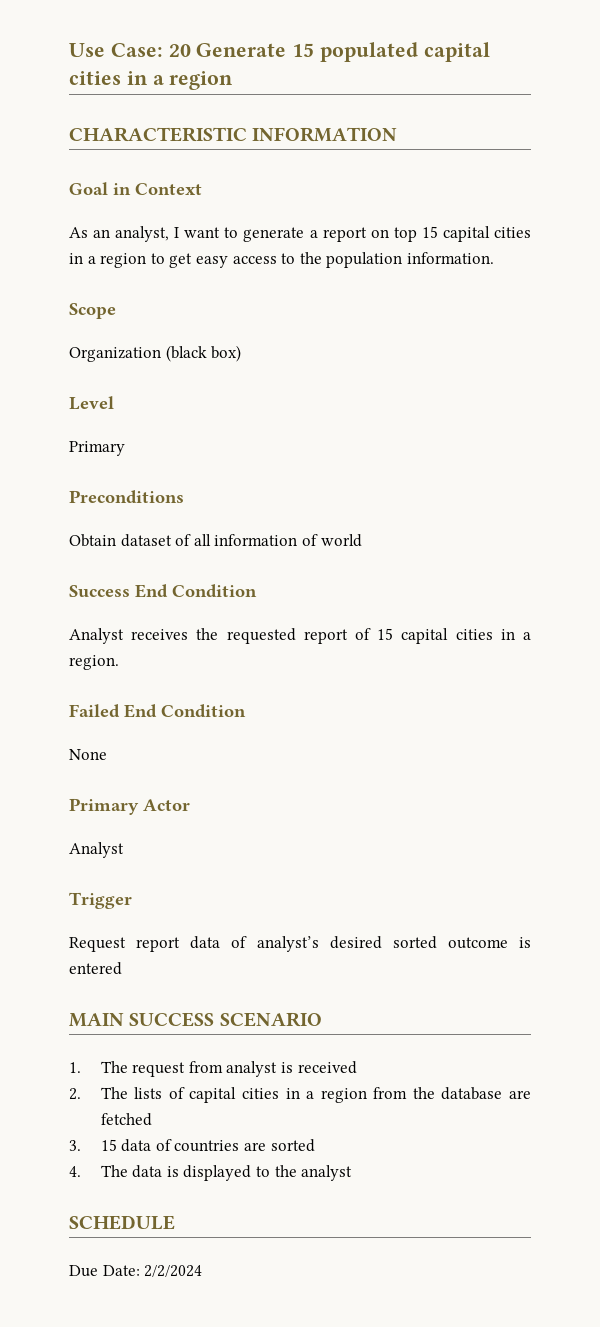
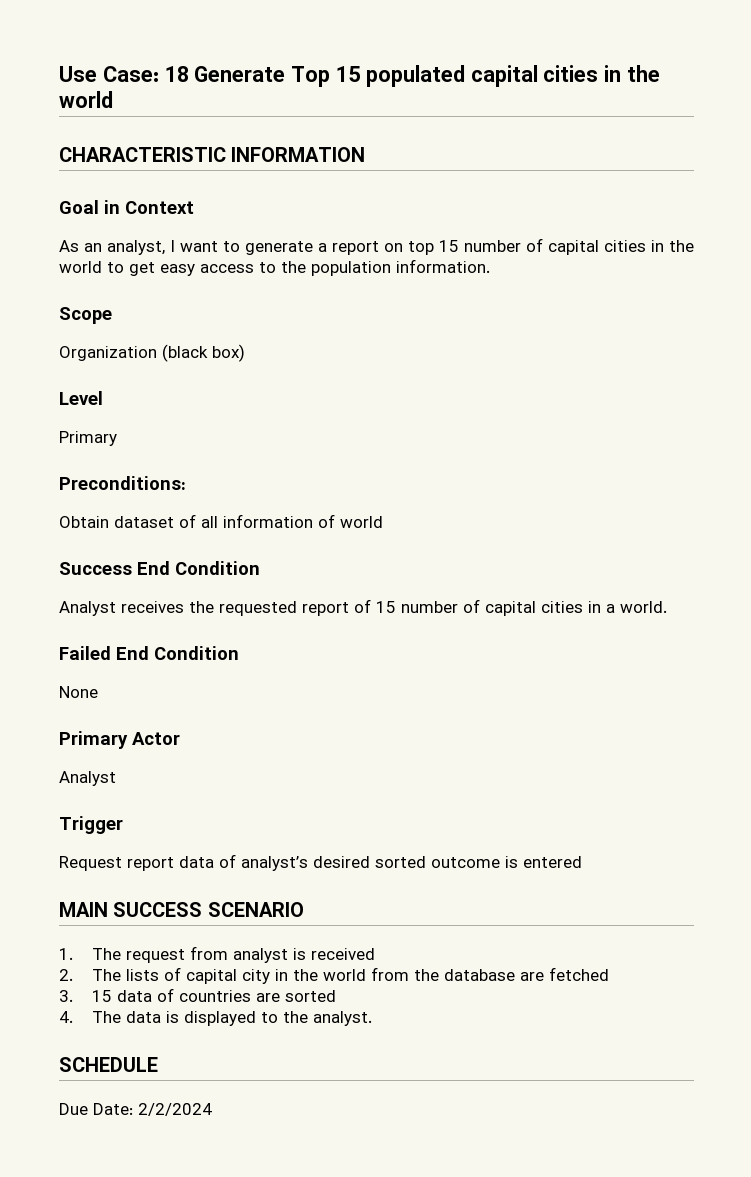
- Use Case: 20 Generate 15 populated capital cities in a region
+ Use Case: 18 Generate Top 15 populated capital cities in the world
- As an analyst, I want to generate a report on top 15 capital cities in a region to get easy access to the population information.
+ As an analyst, I want to generate a report on top 15 number of capital cities in the world to get easy access to the population information.
- Preconditions
+ Preconditions:
- Analyst receives the requested report of 15 capital cities in a region.
+ Analyst receives the requested report of 15 number of capital cities in a world.
- 2. The lists of capital cities in a region from the database are fetched
+ 2. The lists of capital city in the world from the database are fetched
- 4. The data is displayed to the analyst
+ 4. The data is displayed to the analyst.

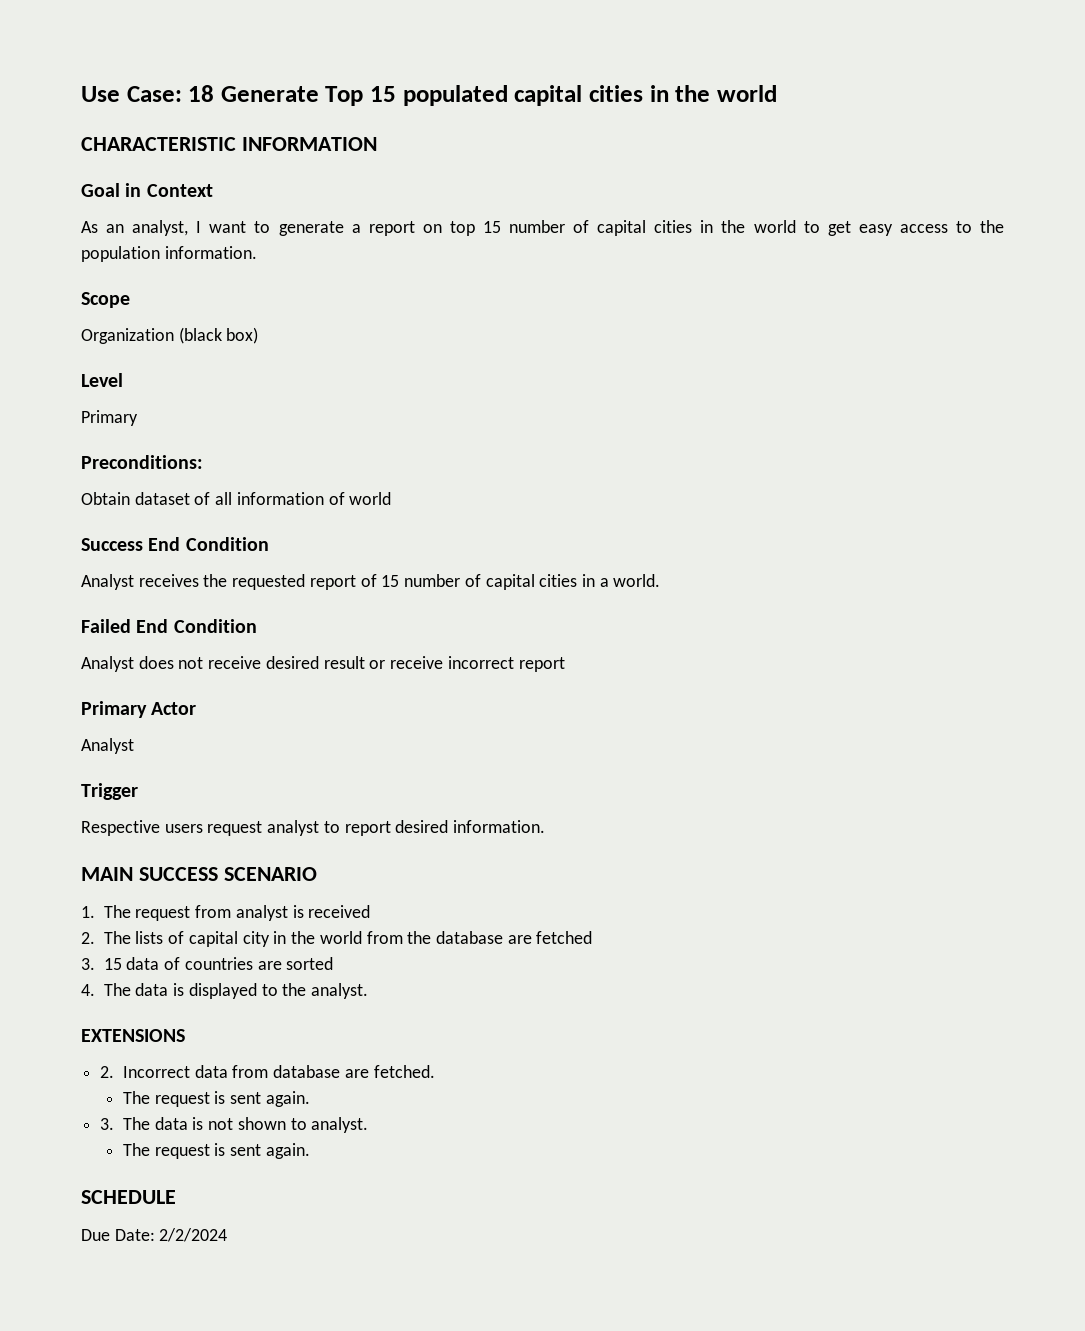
- None
+ Analyst does not receive desired result or receive incorrect report
  Primary Actor
  Analyst
  Trigger
- Request report data of analyst’s desired sorted outcome is entered
+ Respective users request analyst to report desired information.
+ EXTENSIONS
+ 2. Incorrect data from database are fetched.
+ The request is sent again.
+ 3. The data is not shown to analyst.
+ The request is sent again.

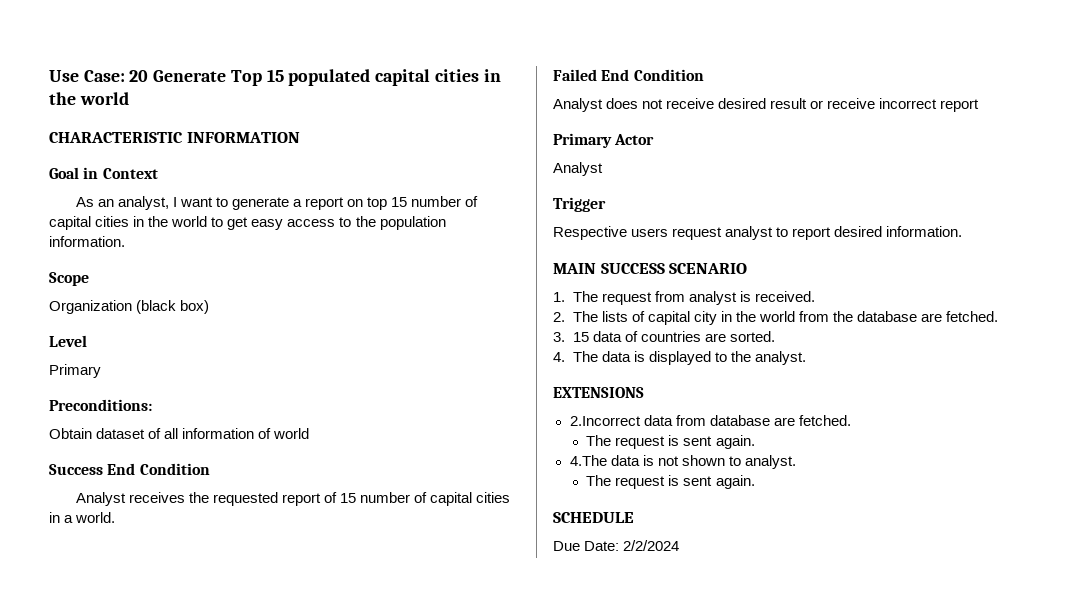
- Use Case: 18 Generate Top 15 populated capital cities in the world
+ Use Case: 20 Generate Top 15 populated capital cities in the world
- 1. The request from analyst is received
+ 1. The request from analyst is received.
- 2. The lists of capital city in the world from the database are fetched
+ 2. The lists of capital city in the world from the database are fetched.
- 3. 15 data of countries are sorted
+ 3. 15 data of countries are sorted.
- 2. Incorrect data from database are fetched.
+ 2.Incorrect data from database are fetched.
- 3. The data is not shown to analyst.
+ 4.The data is not shown to analyst.

